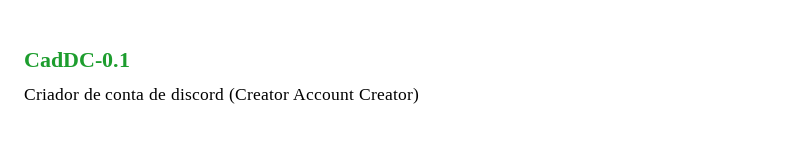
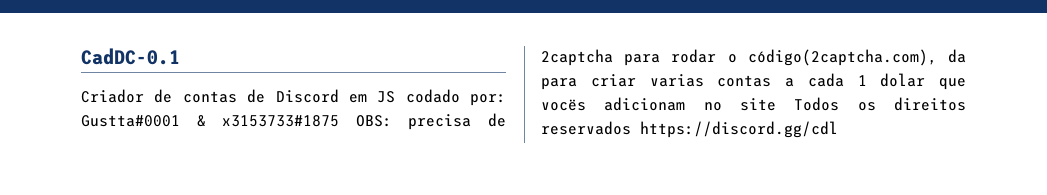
- Criador de conta de discord (Creator Account Creator)
+ Criador de contas de Discord em JS codado por: Gustta#0001 & x3153733#1875 OBS: precisa de 2captcha para rodar o código(2captcha.com), da para criar varias contas a cada 1 dolar que vocës adicionam no site Todos os direitos reservados https://discord.gg/cdl

